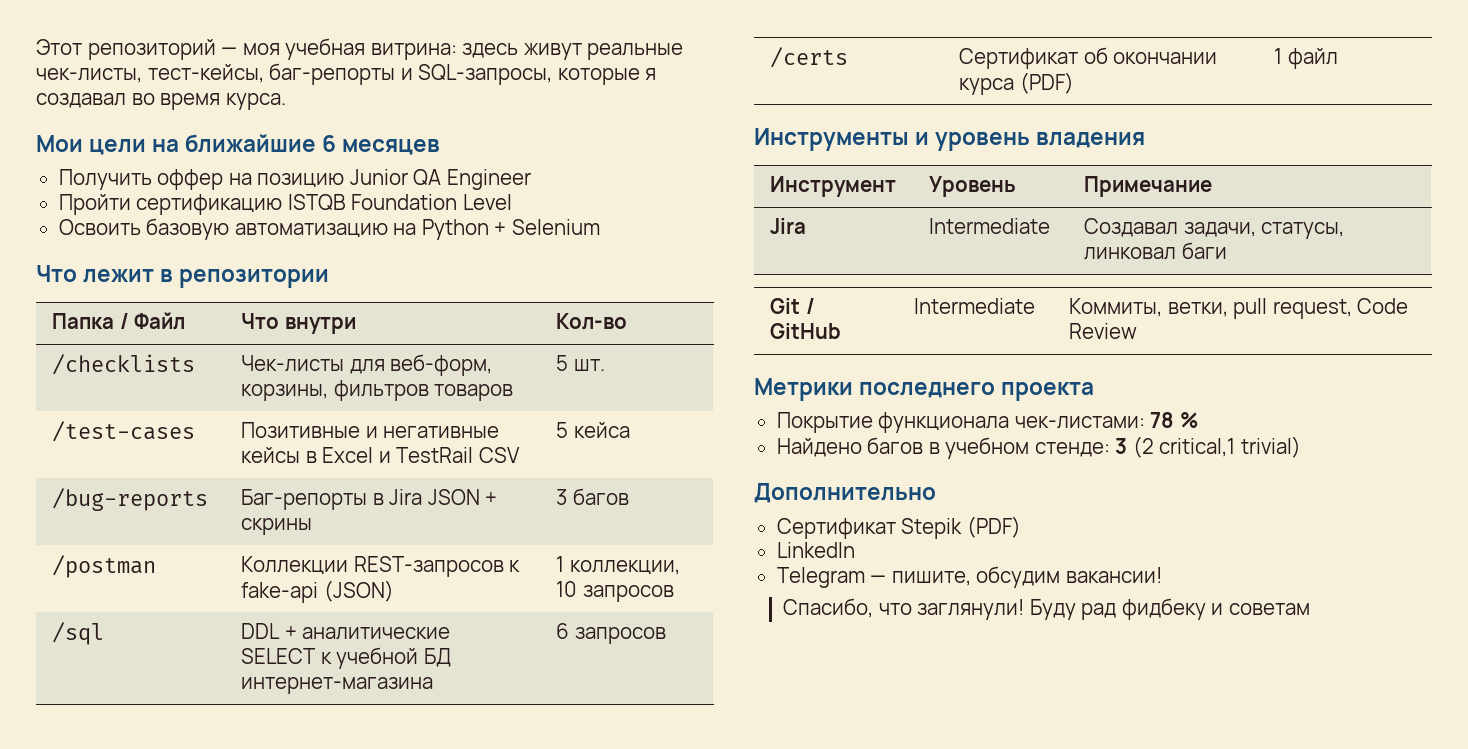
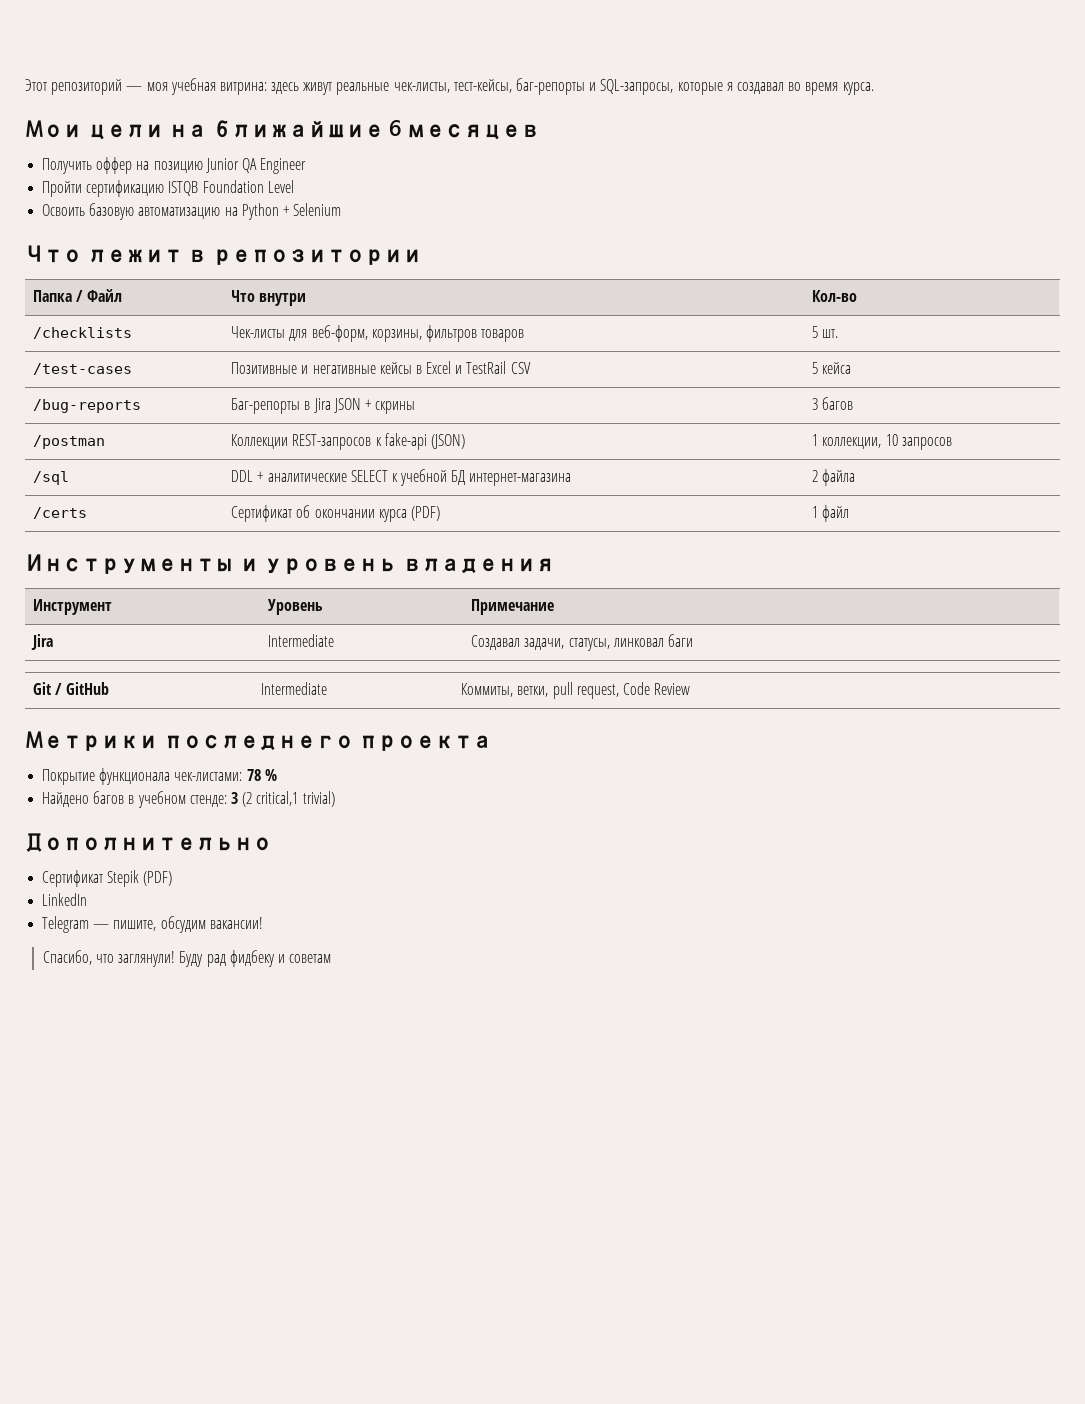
- /sql | DDL + аналитические SELECT к учебной БД интернет-магазина | 6 запросов
+ /sql | DDL + аналитические SELECT к учебной БД интернет-магазина | 2 файла

